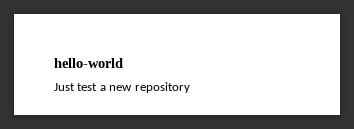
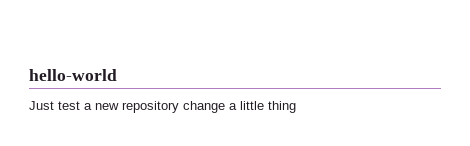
- Just test a new repository
+ Just test a new repository change a little thing

